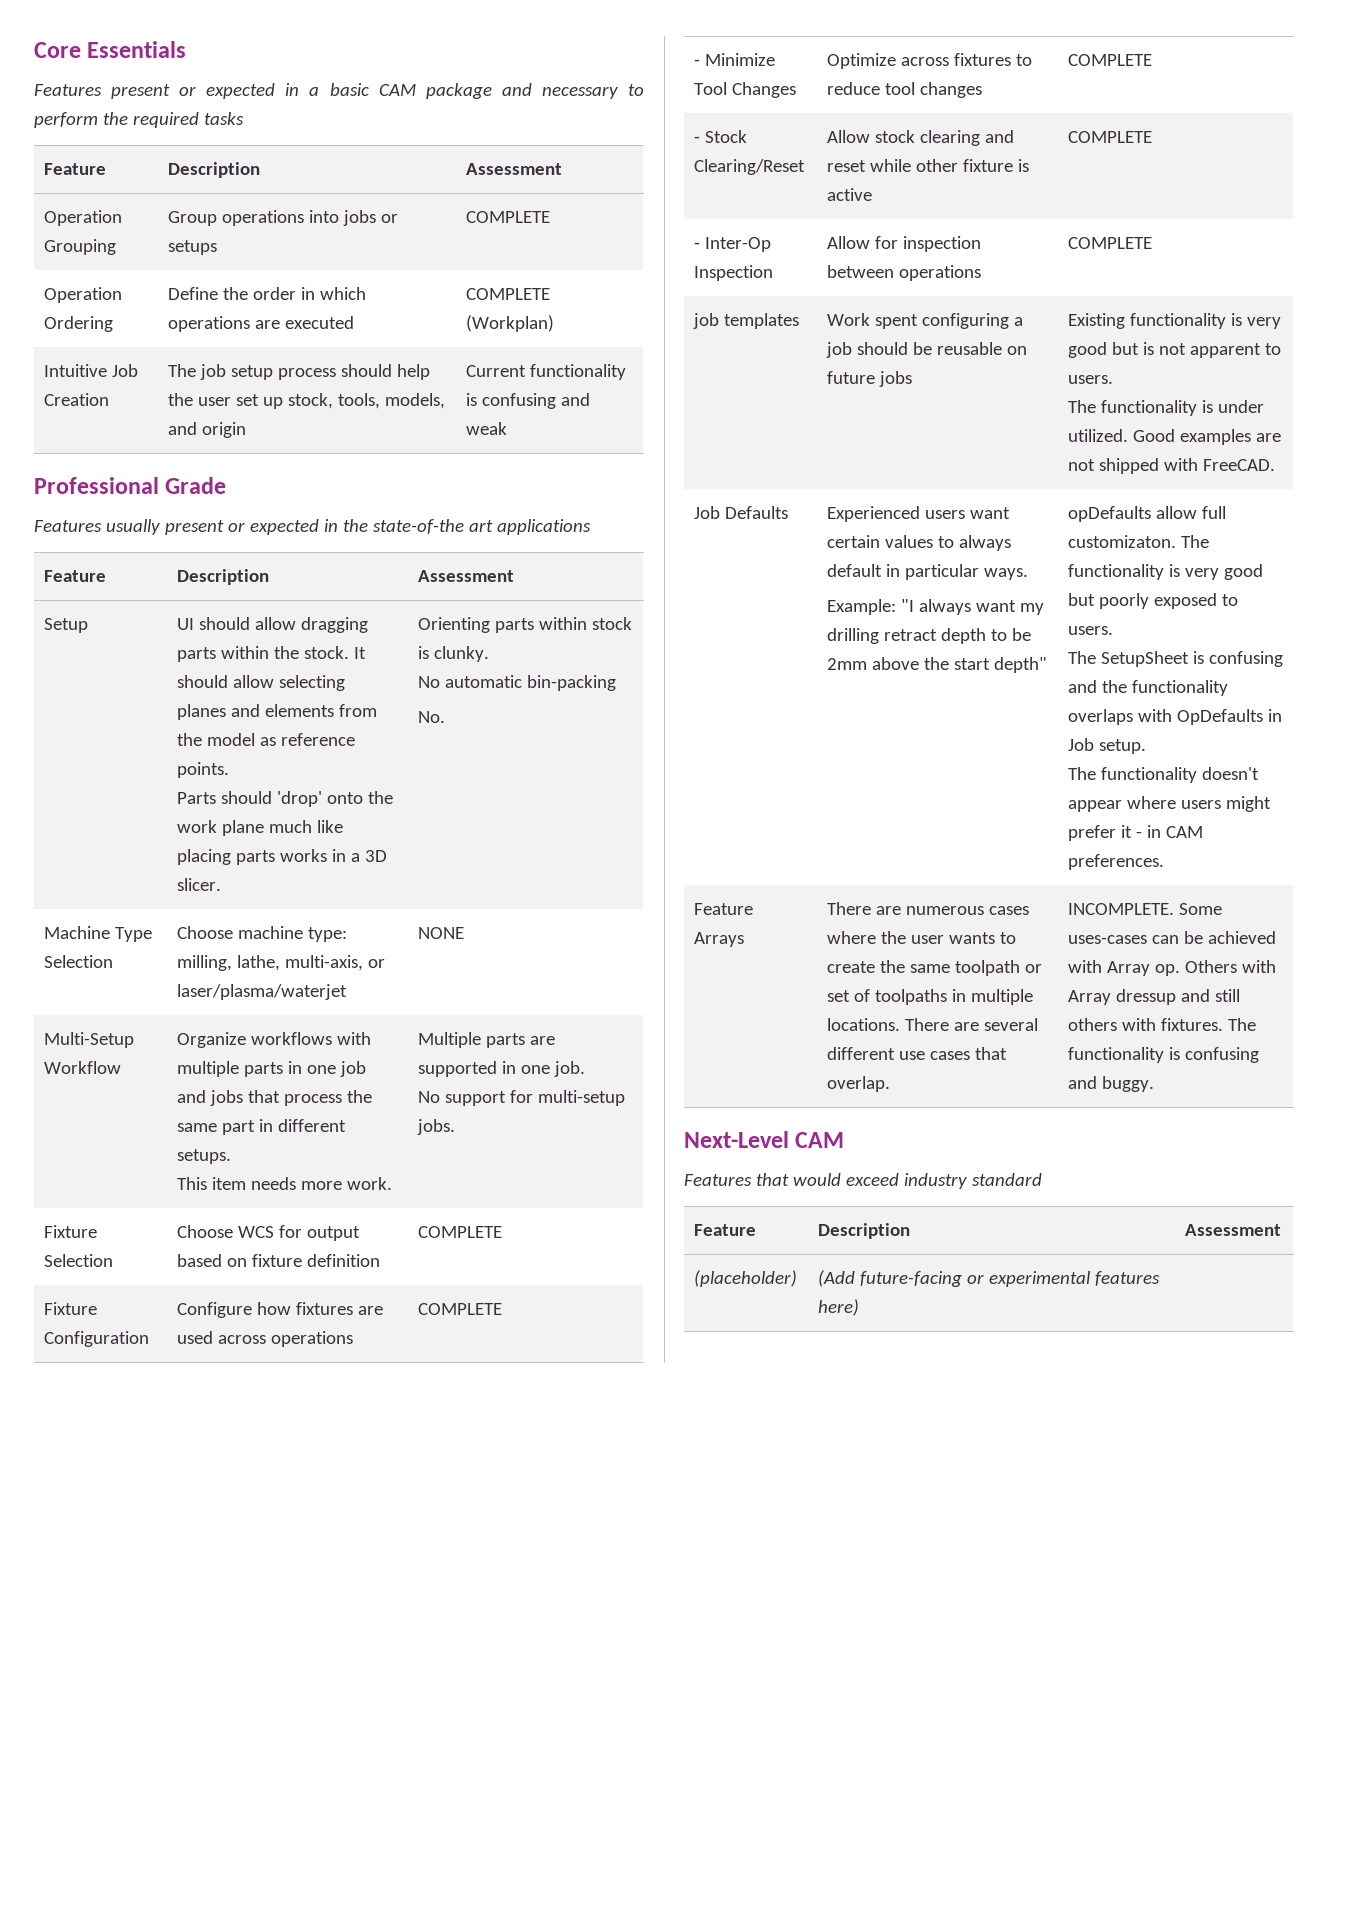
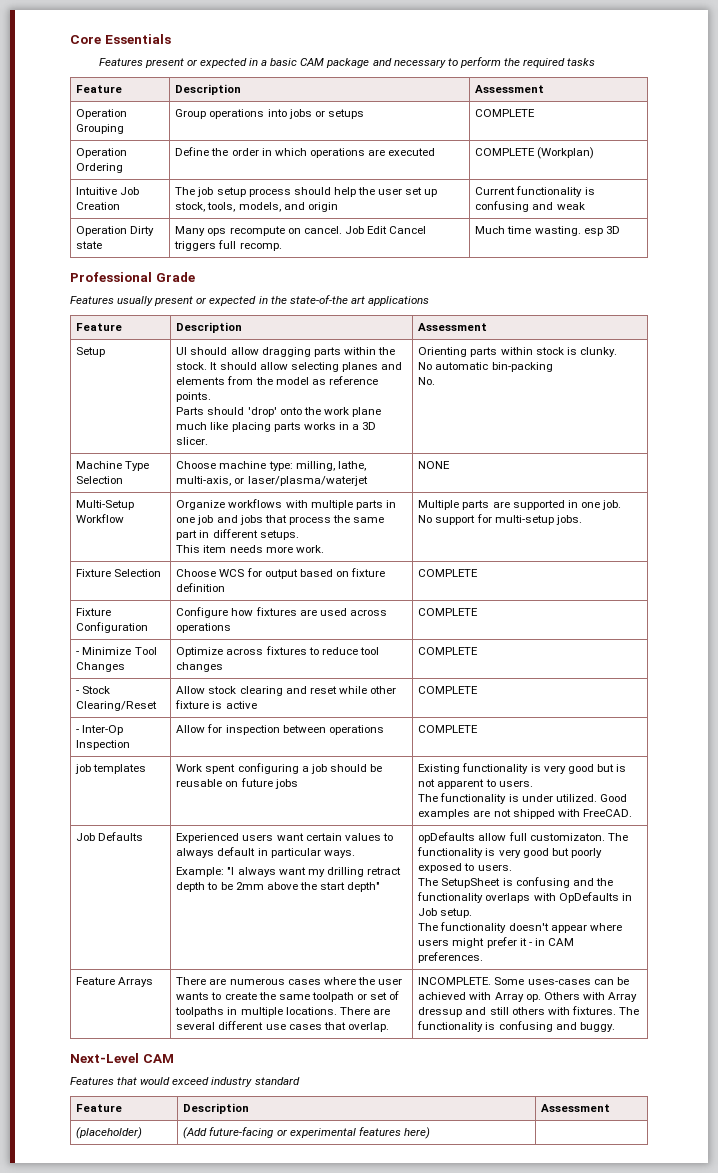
+ Operation Dirty state | Many ops recompute on cancel. Job Edit Cancel triggers full recomp. | Much time wasting. esp 3D

